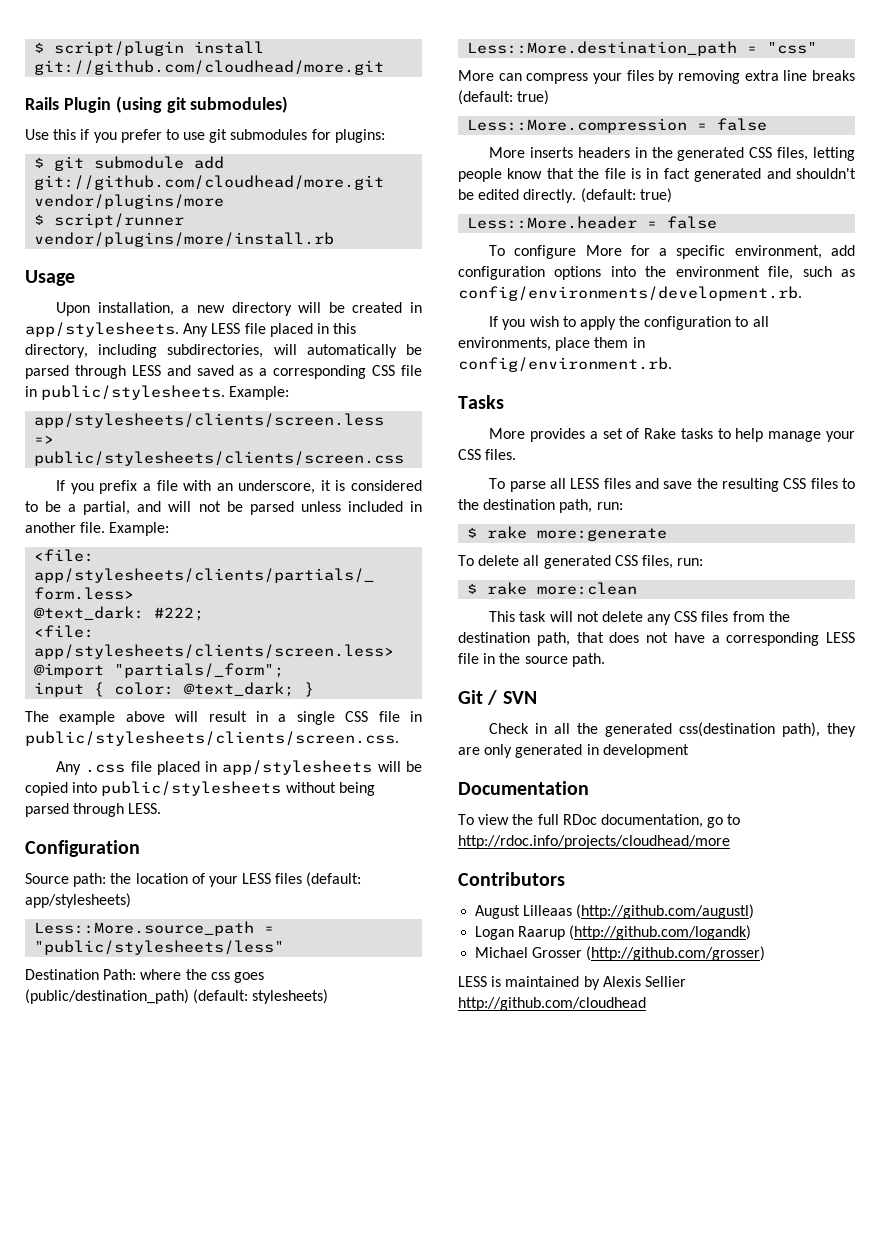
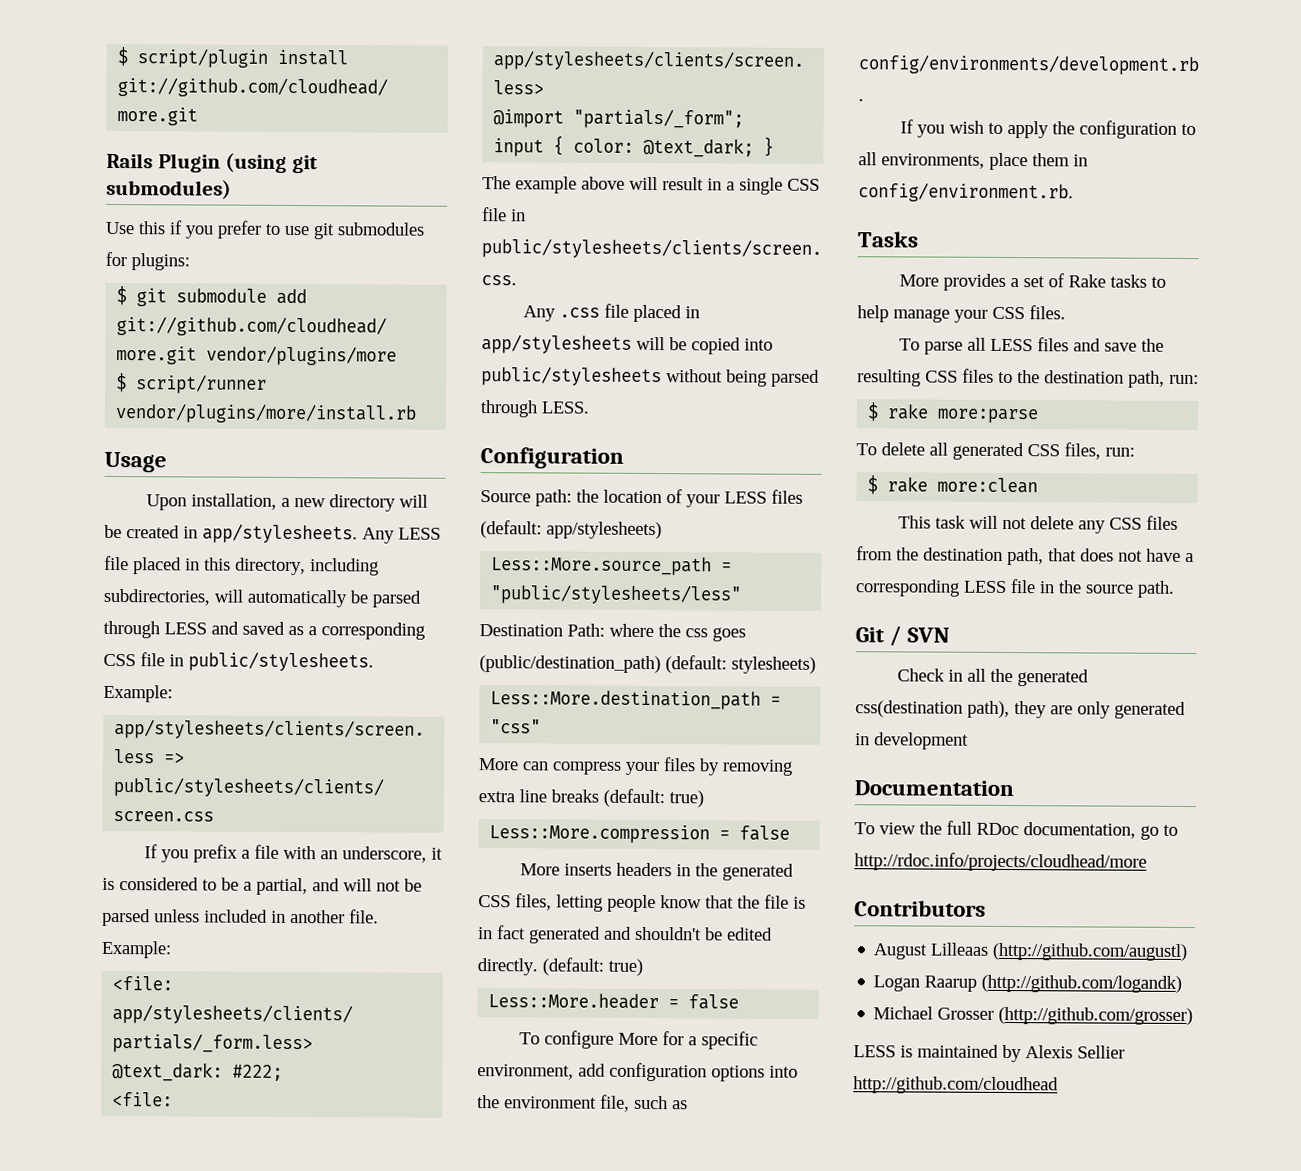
- $ rake more:generate
+ $ rake more:parse

